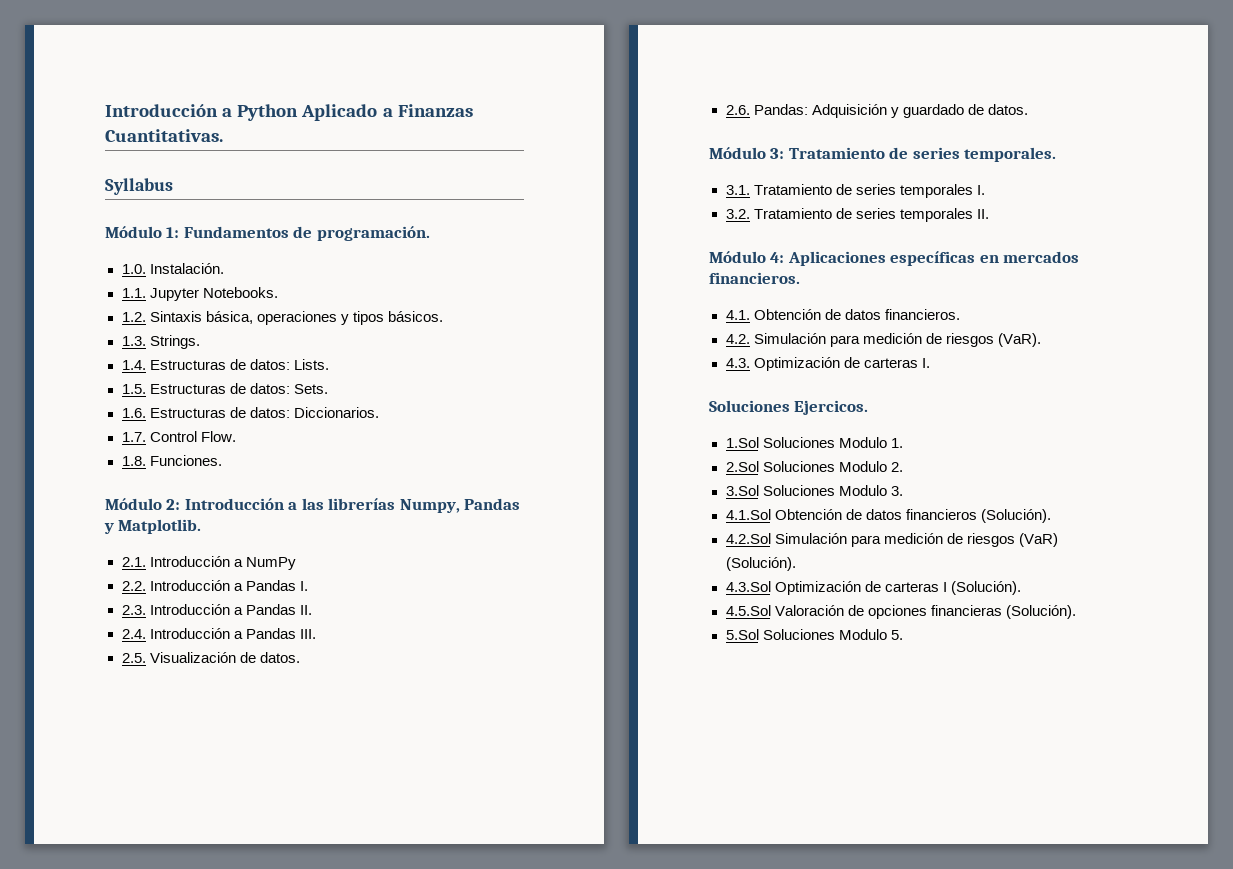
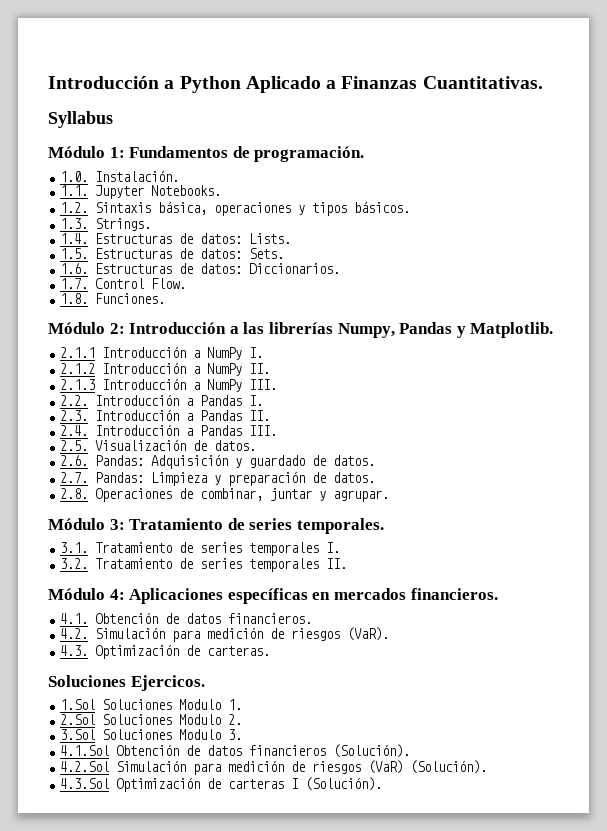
- 2.1. Introducción a NumPy
+ 2.1.1 Introducción a NumPy I.
+ 2.1.2 Introducción a NumPy II.
+ 2.1.3 Introducción a NumPy III.
+ 2.7. Pandas: Limpieza y preparación de datos.
+ 2.8. Operaciones de combinar, juntar y agrupar.
- 4.3. Optimización de carteras I.
+ 4.3. Optimización de carteras.
- 4.5.Sol Valoración de opciones financieras (Solución).
- 5.Sol Soluciones Modulo 5.

